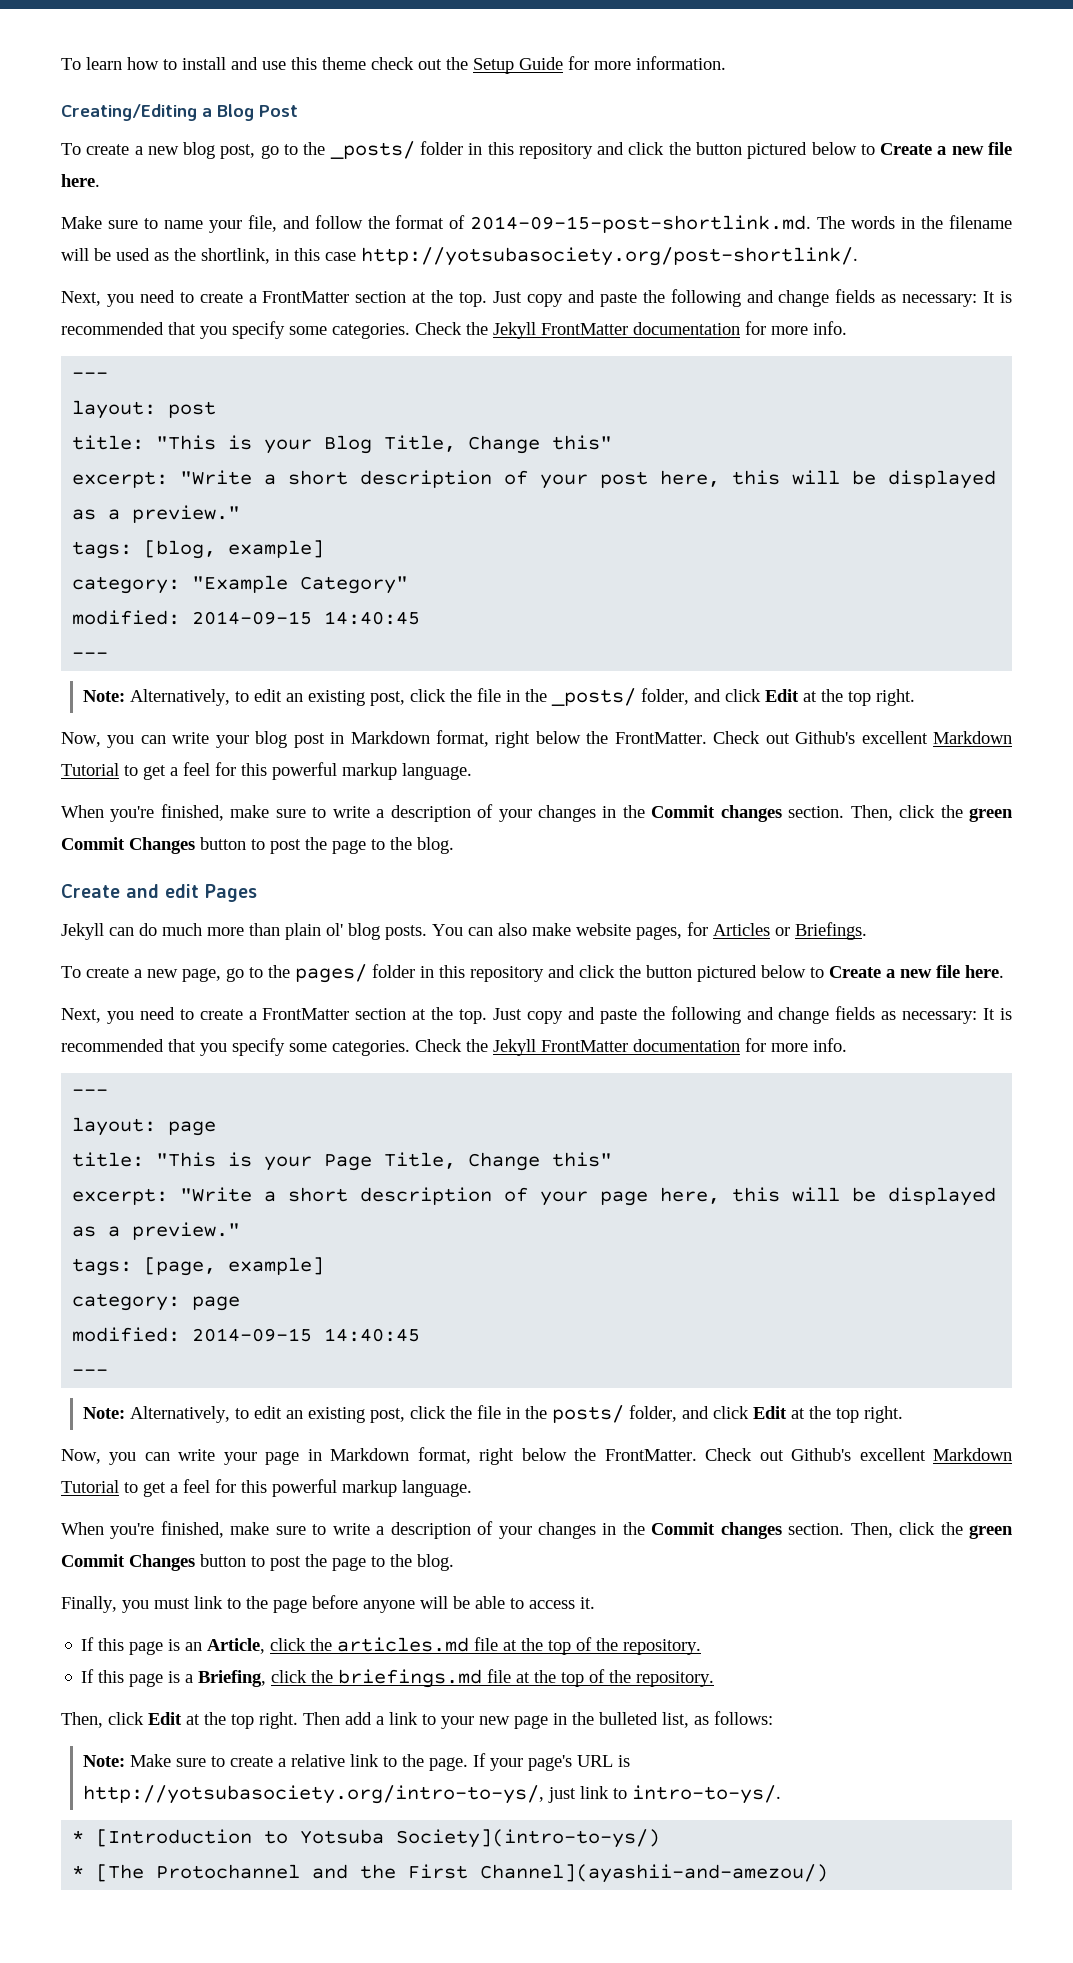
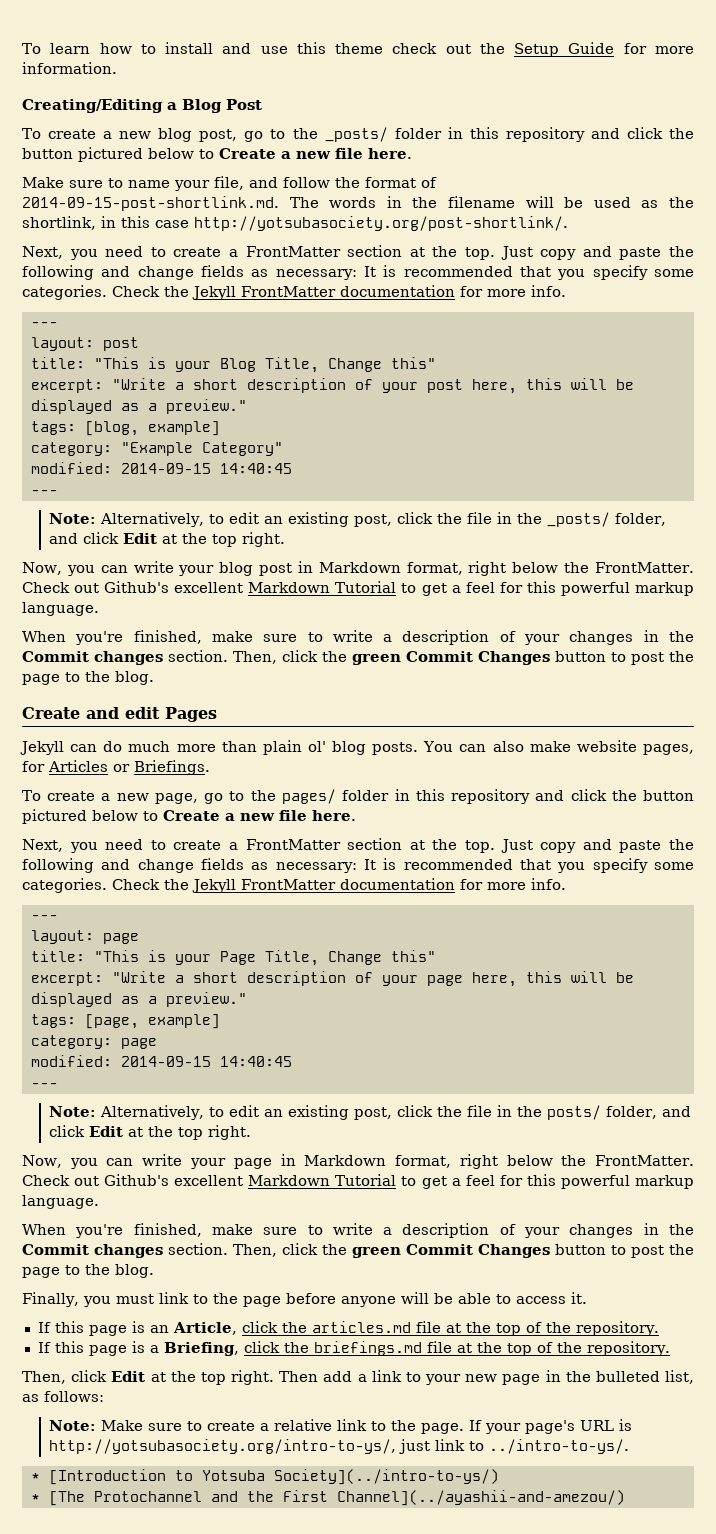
- If your page's URL is http://yotsubasociety.org/intro-to-ys/, just link to intro-to-ys/.
+ If your page's URL is http://yotsubasociety.org/intro-to-ys/, just link to ../intro-to-ys/.
- * [Introduction to Yotsuba Society](intro-to-ys/)
+ * [Introduction to Yotsuba Society](../intro-to-ys/)
- * [The Protochannel and the First Channel](ayashii-and-amezou/)
+ * [The Protochannel and the First Channel](../ayashii-and-amezou/)

